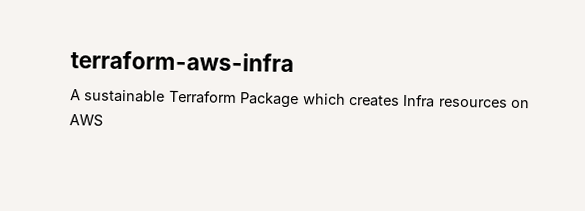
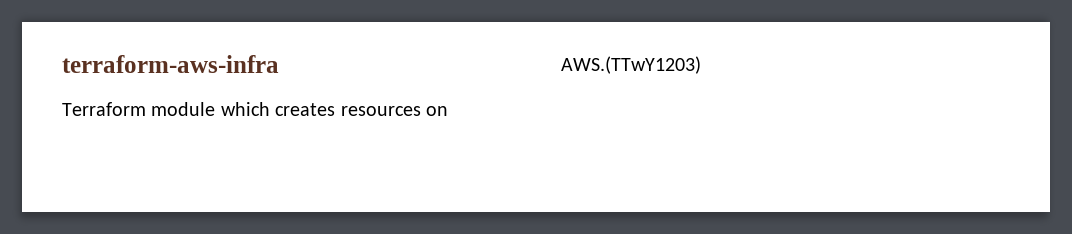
- A sustainable Terraform Package which creates Infra resources on AWS
+ Terraform module which creates resources on AWS.(TTwY1203)

